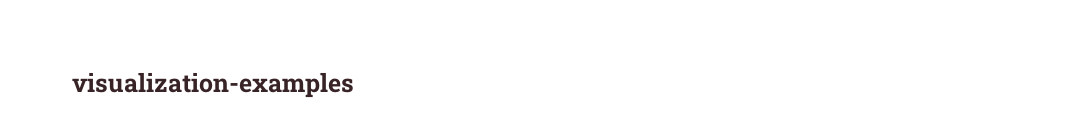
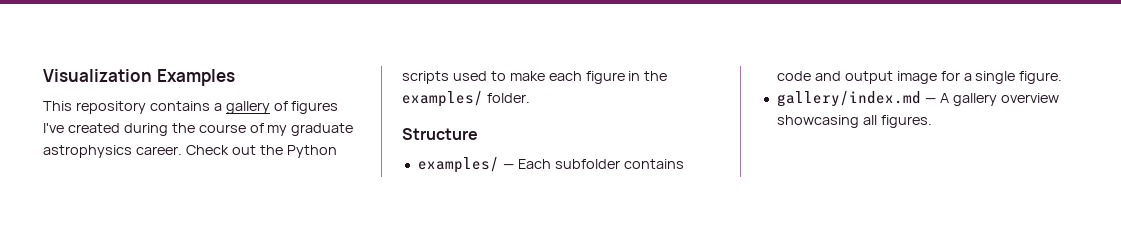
- visualization-examples
+ Visualization Examples
+ This repository contains a gallery of figures I've created during the course of my graduate astrophysics career. Check out the Python scripts used to make each figure in the examples/ folder.
+ Structure
+ examples/ — Each subfolder contains code and output image for a single figure.
+ gallery/index.md — A gallery overview showcasing all figures.

